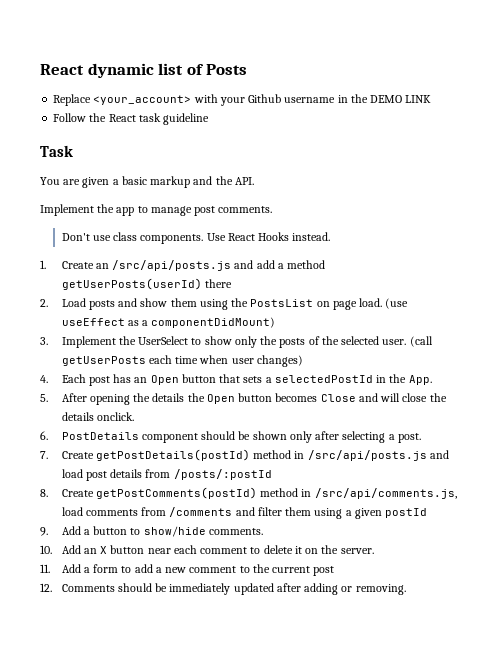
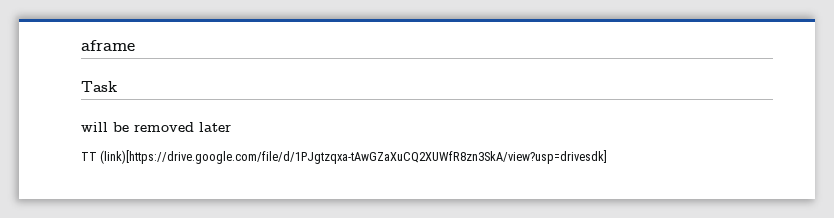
- React dynamic list of Posts
- Replace <your_account> with your Github username in the DEMO LINK
- Follow the React task guideline
+ aframe
  Task
- You are given a basic markup and the API.
- Implement the app to manage post comments.
- Don't use class components. Use React Hooks instead.
- 1. Create an /src/api/posts.js and add a method getUserPosts(userId) there
- 2. Load posts and show them using the PostsList on page load. (use useEffect as a componentDidMount)
- 3. Implement the UserSelect to show only the posts of the selected user. (call getUserPosts each time when user changes)
- 4. Each post has an Open button that sets a selectedPostId in the App.
- 5. After opening the details the Open button becomes Close and will close the details onclick.
- 6. PostDetails component should be shown only after selecting a post.
- 7. Create getPostDetails(postId) method in /src/api/posts.js and load post details from /posts/:postId
- 8. Create getPostComments(postId) method in /src/api/comments.js, load comments from /comments and filter them using a given postId
- 9. Add a button to show/hide comments.
- 10. Add an X button near each comment to delete it on the server.
- 11. Add a form to add a new comment to the current post
- 12. Comments should be immediately updated after adding or removing.
+ will be removed later
+ TT (link)[https://drive.google.com/file/d/1PJgtzqxa-tAwGZaXuCQ2XUWfR8zn3SkA/view?usp=drivesdk]

